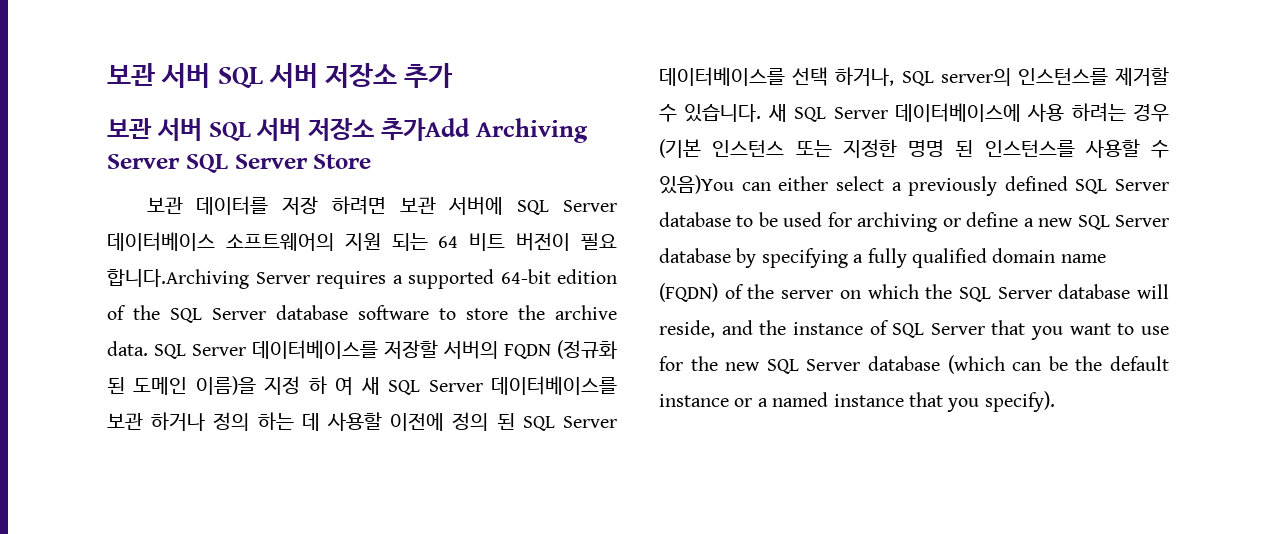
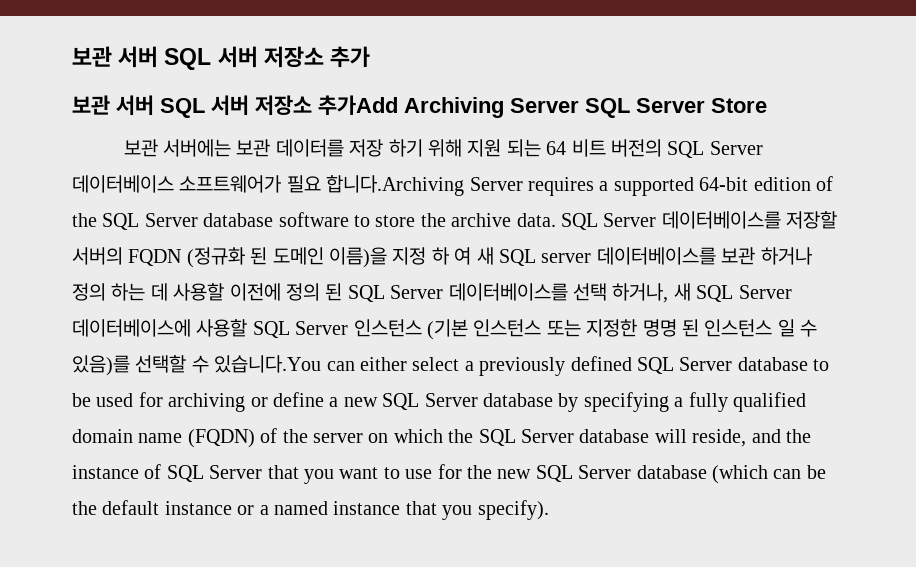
- 보관 데이터를 저장 하려면 보관 서버에 SQL Server 데이터베이스 소프트웨어의 지원 되는 64 비트 버전이 필요 합니다.Archiving Server requires a supported 64-bit edition of the SQL Server database software to store the archive data.
+ 보관 서버에는 보관 데이터를 저장 하기 위해 지원 되는 64 비트 버전의 SQL Server 데이터베이스 소프트웨어가 필요 합니다.Archiving Server requires a supported 64-bit edition of the SQL Server database software to store the archive data.
- SQL Server 데이터베이스를 저장할 서버의 FQDN (정규화 된 도메인 이름)을 지정 하 여 새 SQL Server 데이터베이스를 보관 하거나 정의 하는 데 사용할 이전에 정의 된 SQL Server 데이터베이스를 선택 하거나, SQL server의 인스턴스를 제거할 수 있습니다. 새 SQL Server 데이터베이스에 사용 하려는 경우 (기본 인스턴스 또는 지정한 명명 된 인스턴스를 사용할 수 있음)You can either select a previously defined SQL Server database to be used for archiving or define a new SQL Server database by specifying a fully qualified domain name (FQDN) of the server on which the SQL Server database will reside, and the instance of SQL Server that you want to use for the new SQL Server database (which can be the default instance or a named instance that you specify).
+ SQL Server 데이터베이스를 저장할 서버의 FQDN (정규화 된 도메인 이름)을 지정 하 여 새 SQL server 데이터베이스를 보관 하거나 정의 하는 데 사용할 이전에 정의 된 SQL Server 데이터베이스를 선택 하거나, 새 SQL Server 데이터베이스에 사용할 SQL Server 인스턴스 (기본 인스턴스 또는 지정한 명명 된 인스턴스 일 수 있음)를 선택할 수 있습니다.You can either select a previously defined SQL Server database to be used for archiving or define a new SQL Server database by specifying a fully qualified domain name (FQDN) of the server on which the SQL Server database will reside, and the instance of SQL Server that you want to use for the new SQL Server database (which can be the default instance or a named instance that you specify).

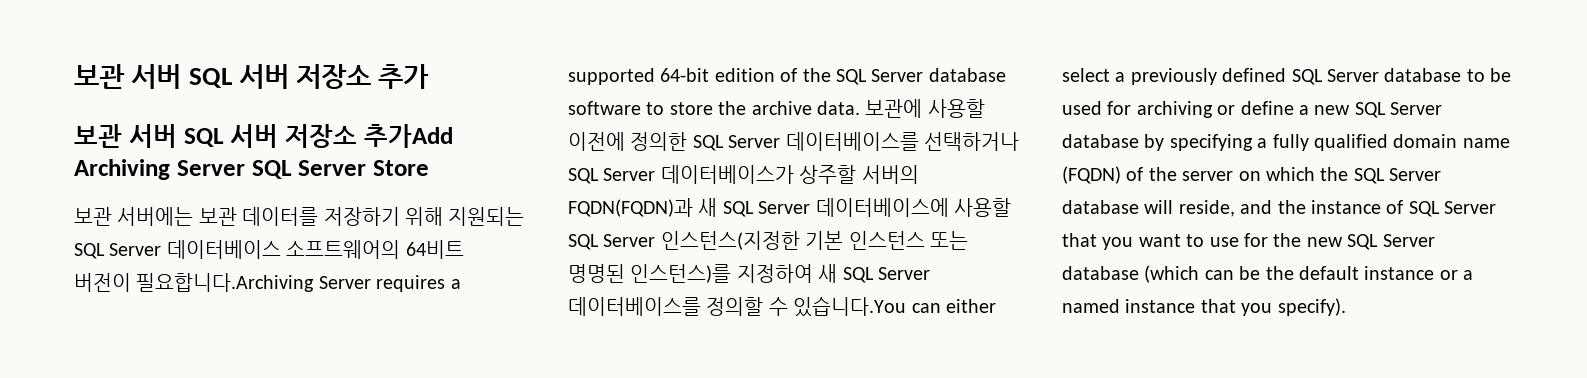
- 보관 서버에는 보관 데이터를 저장 하기 위해 지원 되는 64 비트 버전의 SQL Server 데이터베이스 소프트웨어가 필요 합니다.Archiving Server requires a supported 64-bit edition of the SQL Server database software to store the archive data.
+ 보관 서버에는 보관 데이터를 저장하기 위해 지원되는 SQL Server 데이터베이스 소프트웨어의 64비트 버전이 필요합니다.Archiving Server requires a supported 64-bit edition of the SQL Server database software to store the archive data.
- SQL Server 데이터베이스를 저장할 서버의 FQDN (정규화 된 도메인 이름)을 지정 하 여 새 SQL server 데이터베이스를 보관 하거나 정의 하는 데 사용할 이전에 정의 된 SQL Server 데이터베이스를 선택 하거나, 새 SQL Server 데이터베이스에 사용할 SQL Server 인스턴스 (기본 인스턴스 또는 지정한 명명 된 인스턴스 일 수 있음)를 선택할 수 있습니다.You can either select a previously defined SQL Server database to be used for archiving or define a new SQL Server database by specifying a fully qualified domain name (FQDN) of the server on which the SQL Server database will reside, and the instance of SQL Server that you want to use for the new SQL Server database (which can be the default instance or a named instance that you specify).
+ 보관에 사용할 이전에 정의한 SQL Server 데이터베이스를 선택하거나 SQL Server 데이터베이스가 상주할 서버의 FQDN(FQDN)과 새 SQL Server 데이터베이스에 사용할 SQL Server 인스턴스(지정한 기본 인스턴스 또는 명명된 인스턴스)를 지정하여 새 SQL Server 데이터베이스를 정의할 수 있습니다.You can either select a previously defined SQL Server database to be used for archiving or define a new SQL Server database by specifying a fully qualified domain name (FQDN) of the server on which the SQL Server database will reside, and the instance of SQL Server that you want to use for the new SQL Server database (which can be the default instance or a named instance that you specify).

